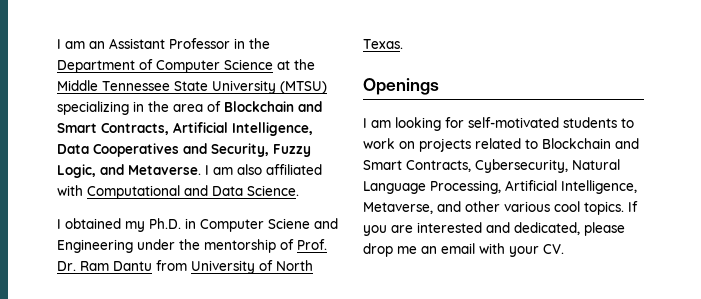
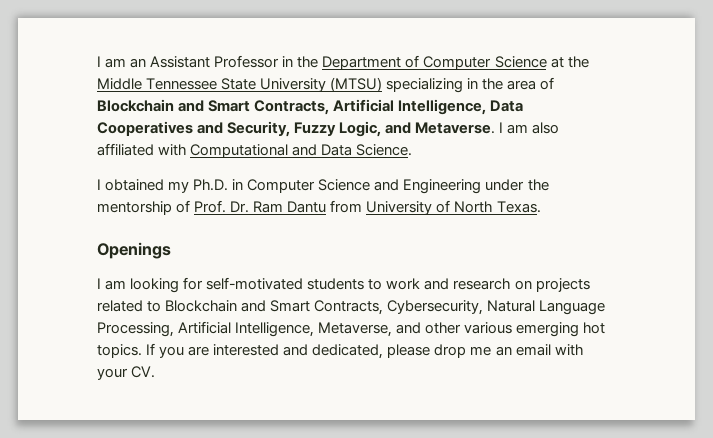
- I obtained my Ph.D. in Computer Sciene and Engineering under the mentorship of Prof. Dr. Ram Dantu from University of North Texas.
+ I obtained my Ph.D. in Computer Science and Engineering under the mentorship of Prof. Dr. Ram Dantu from University of North Texas.
- I am looking for self-motivated students to work on projects related to Blockchain and Smart Contracts, Cybersecurity, Natural Language Processing, Artificial Intelligence, Metaverse, and other various cool topics.
+ I am looking for self-motivated students to work and research on projects related to Blockchain and Smart Contracts, Cybersecurity, Natural Language Processing, Artificial Intelligence, Metaverse, and other various emerging hot topics.

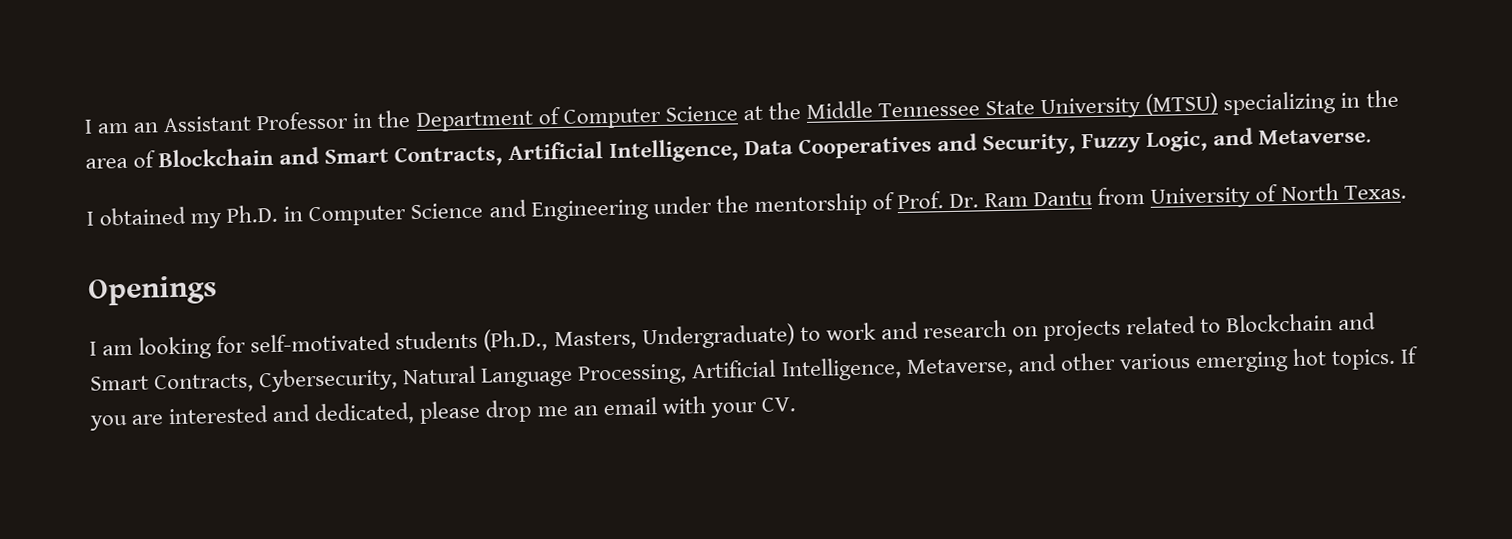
- I am also affiliated with Computational and Data Science.
- I am looking for self-motivated students to work and research on projects related to Blockchain and Smart Contracts, Cybersecurity, Natural Language Processing, Artificial Intelligence, Metaverse, and other various emerging hot topics.
+ I am looking for self-motivated students (Ph.D., Masters, Undergraduate) to work and research on projects related to Blockchain and Smart Contracts, Cybersecurity, Natural Language Processing, Artificial Intelligence, Metaverse, and other various emerging hot topics.

